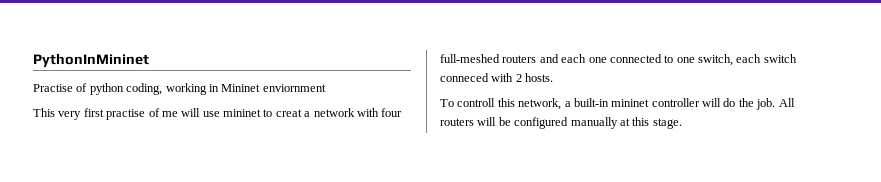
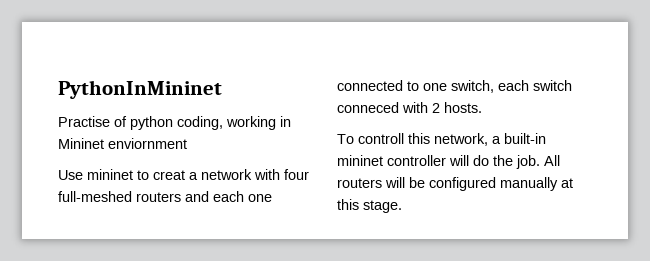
- This very first practise of me will use mininet to creat a network with four full-meshed routers and each one connected to one switch, each switch conneced with 2 hosts.
+ Use mininet to creat a network with four full-meshed routers and each one connected to one switch, each switch conneced with 2 hosts.

